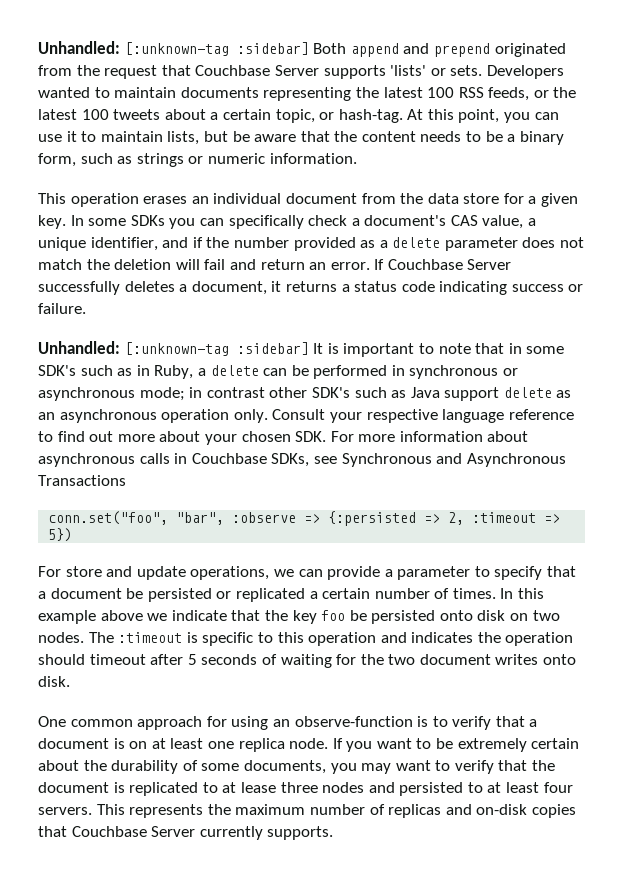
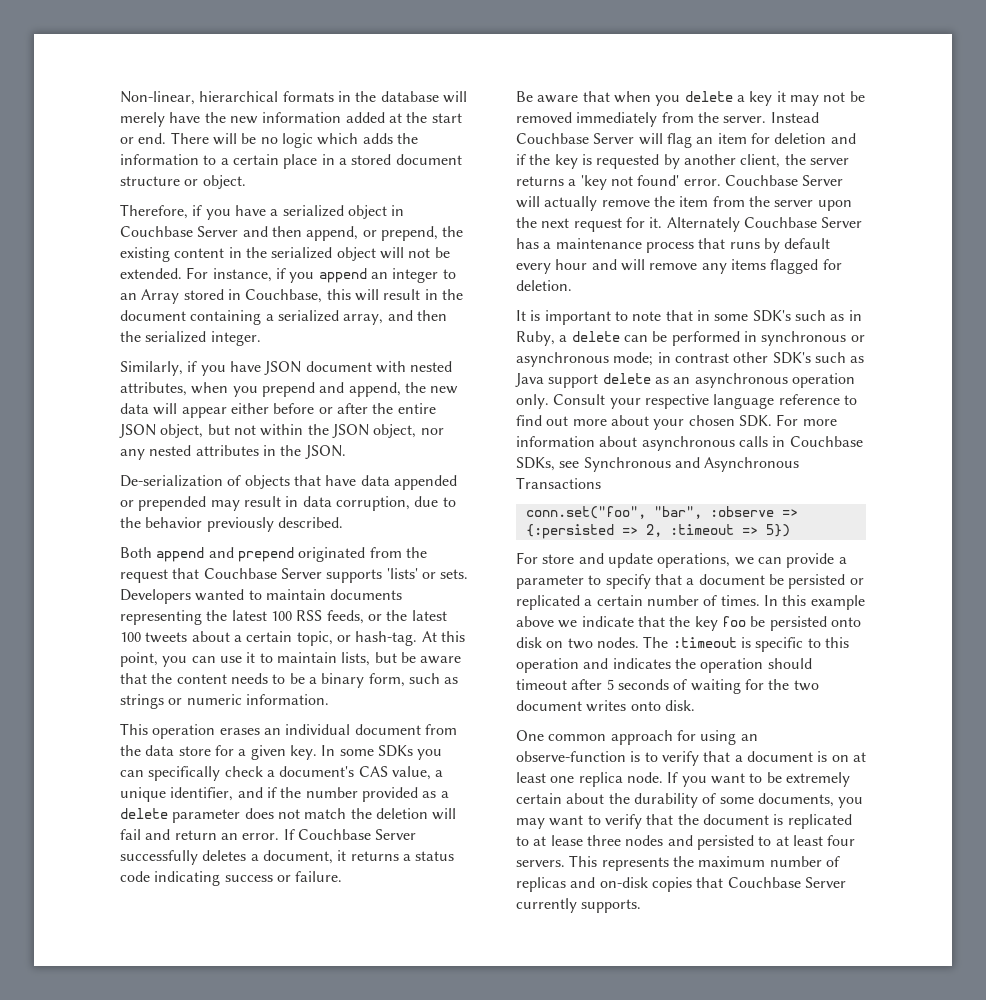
- Unhandled: [:unknown-tag :sidebar] Both append and prepend originated from the request that Couchbase Server supports 'lists' or sets.
+ Non-linear, hierarchical formats in the database will merely have the new information added at the start or end. There will be no logic which adds the information to a certain place in a stored document structure or object.
+ Therefore, if you have a serialized object in Couchbase Server and then append, or prepend, the existing content in the serialized object will not be extended. For instance, if you append an integer to an Array stored in Couchbase, this will result in the document containing a serialized array, and then the serialized integer.
+ Similarly, if you have JSON document with nested attributes, when you prepend and append, the new data will appear either before or after the entire JSON object, but not within the JSON object, nor any nested attributes in the JSON.
+ De-serialization of objects that have data appended or prepended may result in data corruption, due to the behavior previously described.
+ Both append and prepend originated from the request that Couchbase Server supports 'lists' or sets.
- Unhandled: [:unknown-tag :sidebar] It is important to note that in some SDK's such as in Ruby, a delete can be performed in synchronous or asynchronous mode; in contrast other SDK's such as Java support delete as an asynchronous operation only.
+ Be aware that when you delete a key it may not be removed immediately from the server. Instead Couchbase Server will flag an item for deletion and if the key is requested by another client, the server returns a 'key not found' error. Couchbase Server will actually remove the item from the server upon the next request for it. Alternately Couchbase Server has a maintenance process that runs by default every hour and will remove any items flagged for deletion.
+ It is important to note that in some SDK's such as in Ruby, a delete can be performed in synchronous or asynchronous mode; in contrast other SDK's such as Java support delete as an asynchronous operation only.

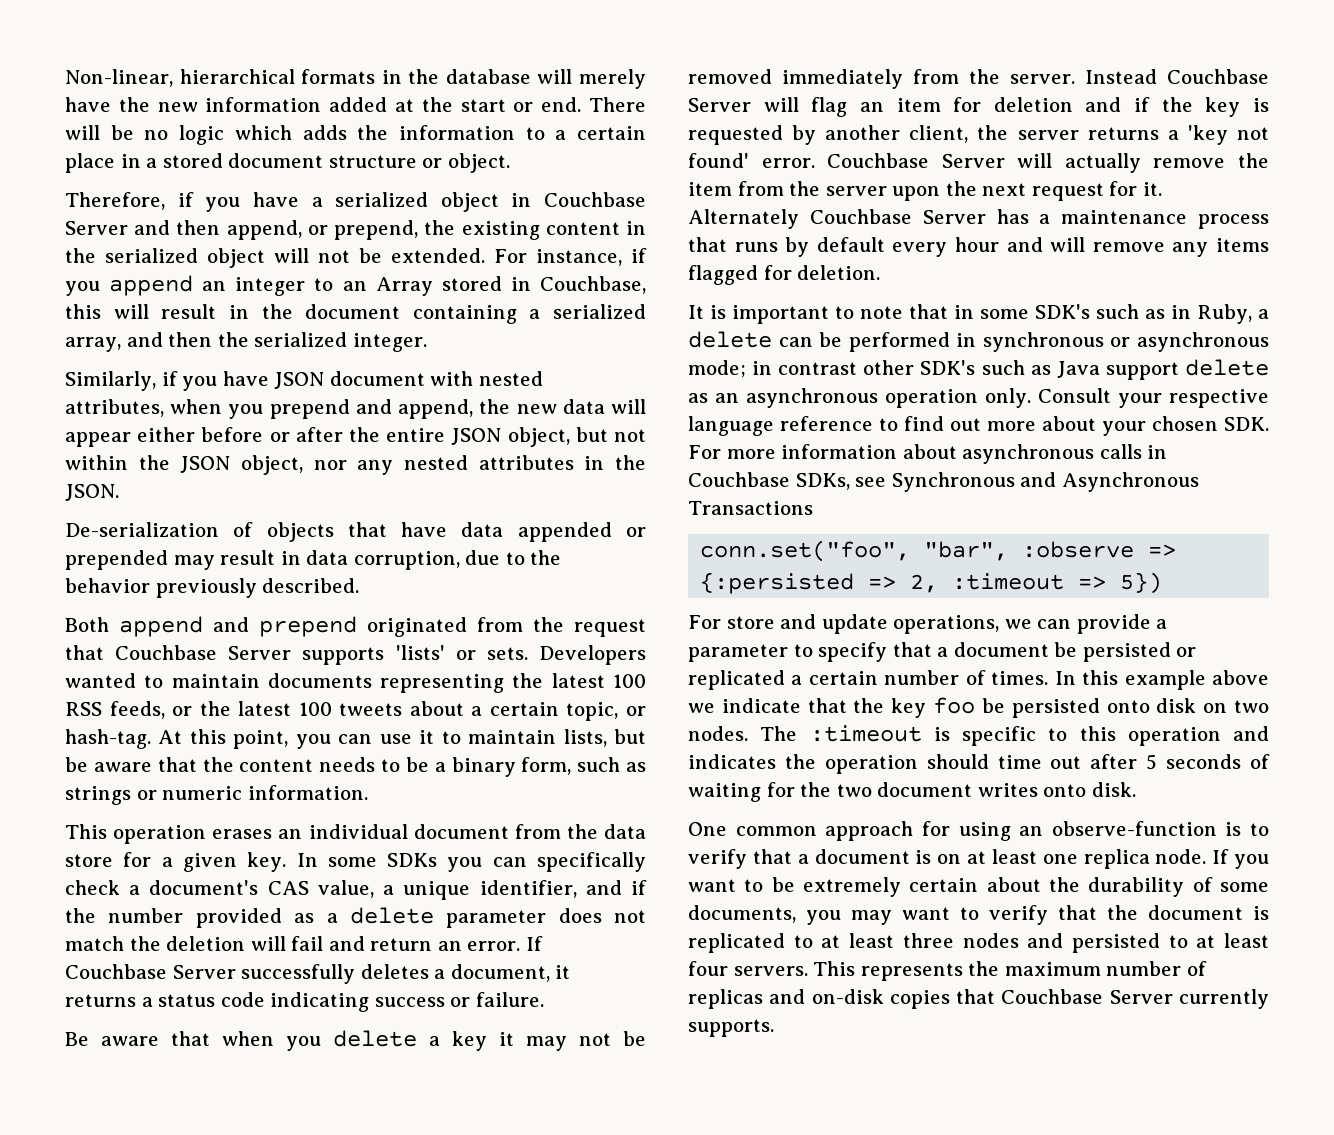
- The :timeout is specific to this operation and indicates the operation should timeout after 5 seconds of waiting for the two document writes onto disk.
+ The :timeout is specific to this operation and indicates the operation should time out after 5 seconds of waiting for the two document writes onto disk.
- If you want to be extremely certain about the durability of some documents, you may want to verify that the document is replicated to at lease three nodes and persisted to at least four servers.
+ If you want to be extremely certain about the durability of some documents, you may want to verify that the document is replicated to at least three nodes and persisted to at least four servers.

